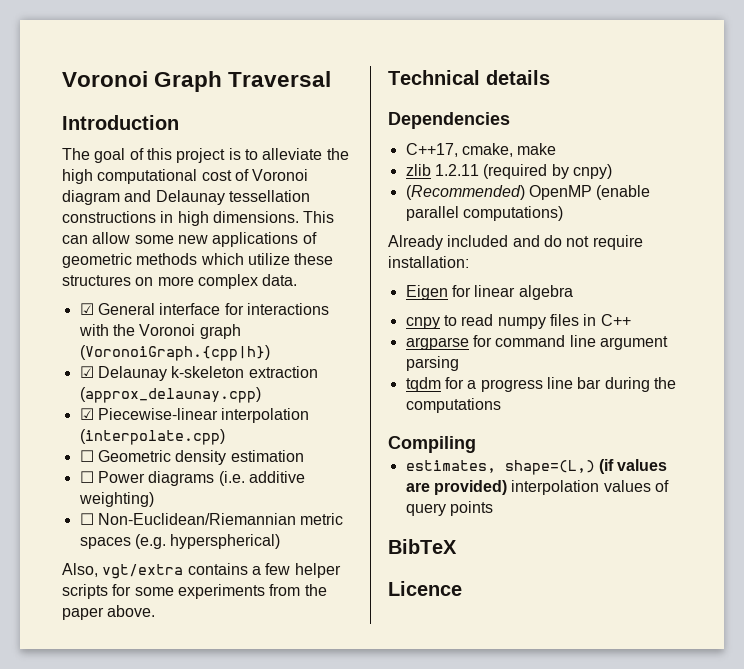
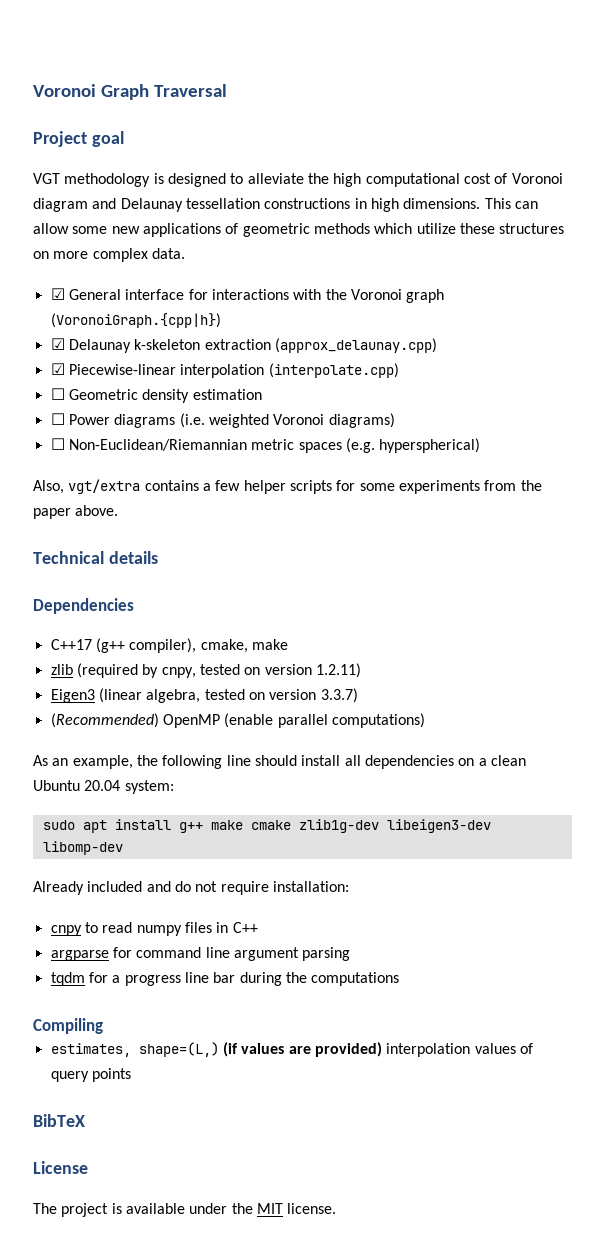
- Introduction
- The goal of this project is to alleviate the high computational cost of Voronoi diagram and Delaunay tessellation constructions in high dimensions.
+ Project goal
+ VGT methodology is designed to alleviate the high computational cost of Voronoi diagram and Delaunay tessellation constructions in high dimensions.
- ☐ Power diagrams (i.e. additive weighting)
+ ☐ Power diagrams (i.e. weighted Voronoi diagrams)
- C++17, cmake, make
+ C++17 (g++ compiler), cmake, make
- zlib 1.2.11 (required by cnpy)
+ zlib (required by cnpy, tested on version 1.2.11)
+ Eigen3 (linear algebra, tested on version 3.3.7)
+ As an example, the following line should install all dependencies on a clean Ubuntu 20.04 system:
+ sudo apt install g++ make cmake zlib1g-dev libeigen3-dev libomp-dev
- Eigen for linear algebra
- Licence
+ License
+ The project is available under the MIT license.

